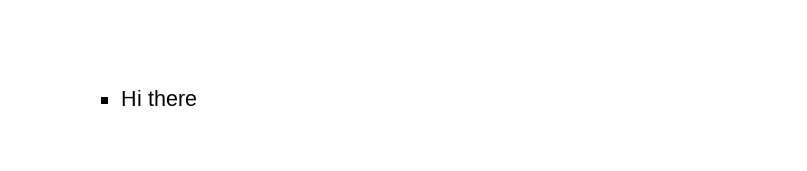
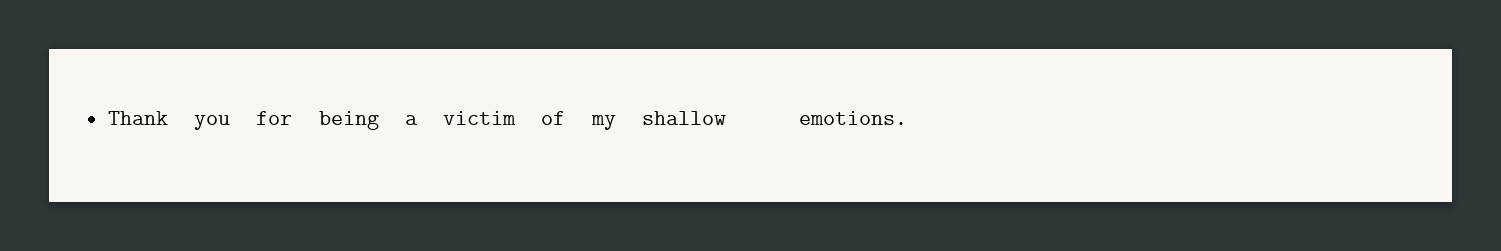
- Hi there
+ Thank you for being a victim of my shallow emotions.

